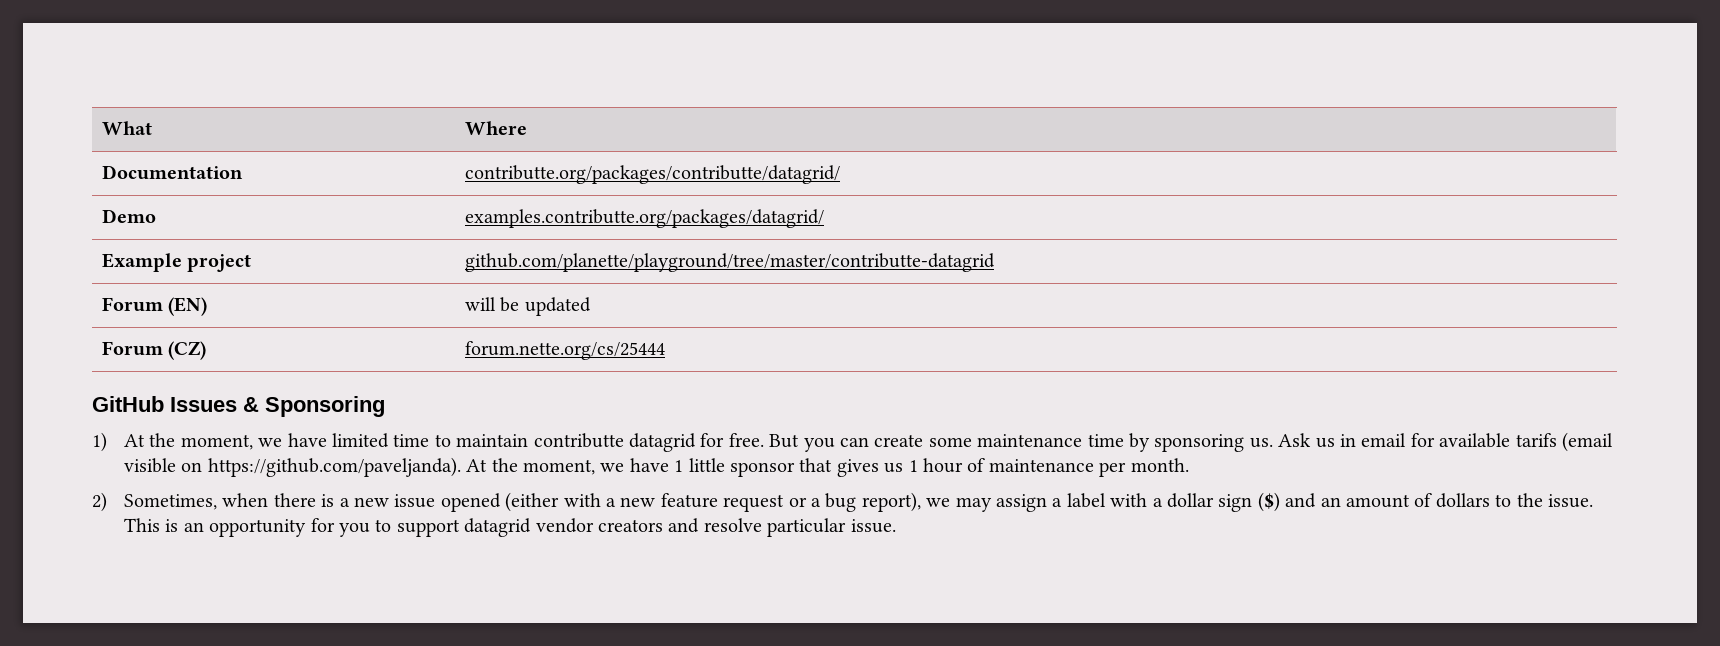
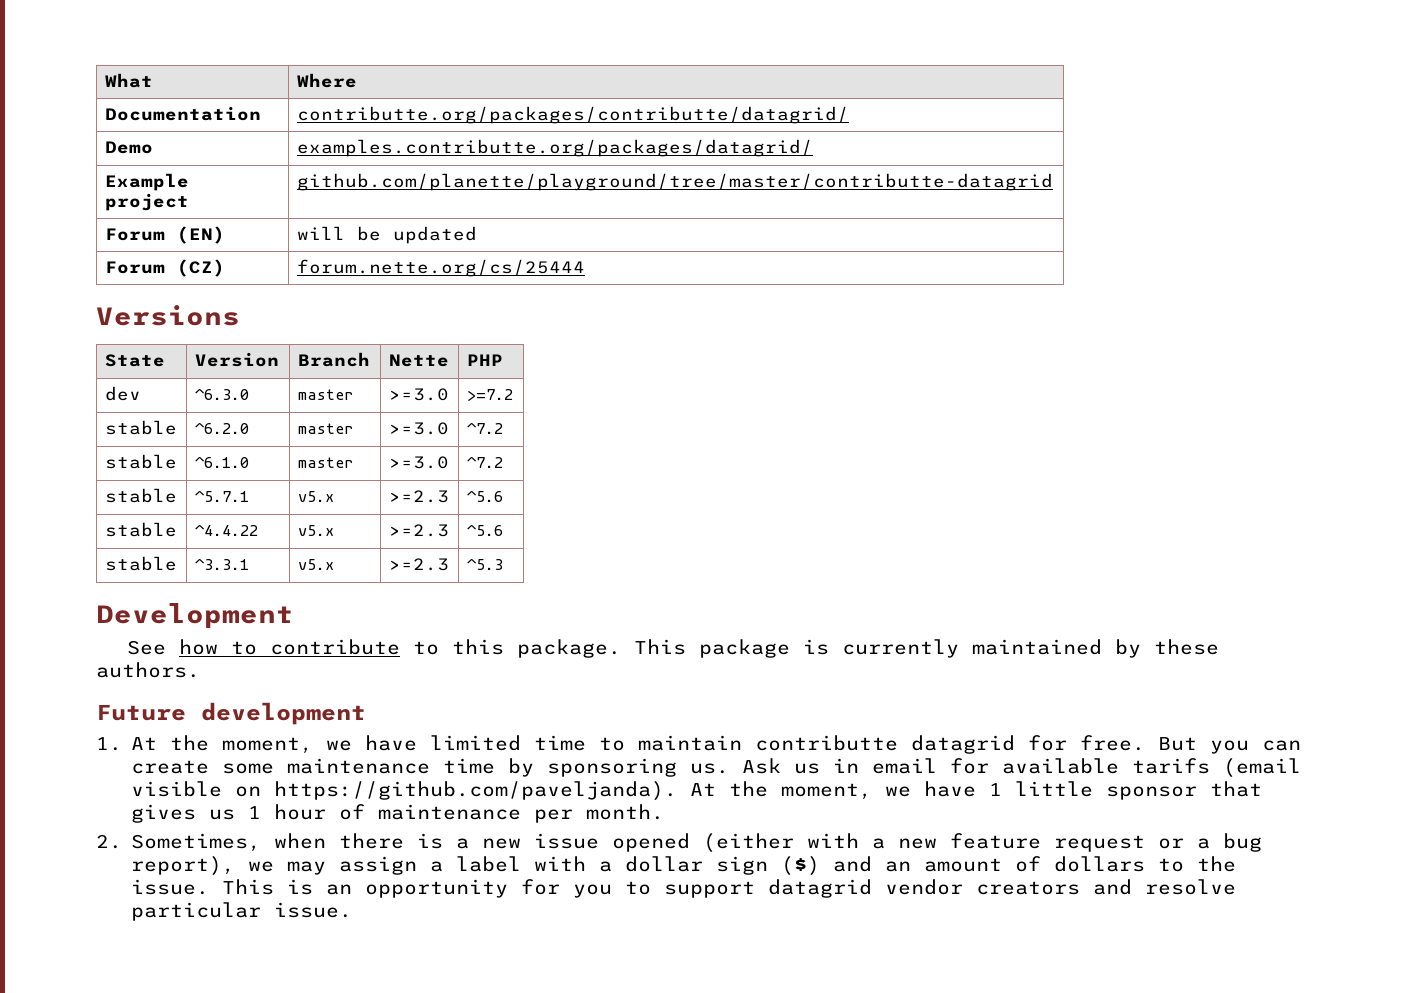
- GitHub Issues & Sponsoring
- 1) At the moment, we have limited time to maintain contributte datagrid for free.
+ Versions
+ State | Version | Branch | Nette | PHP
+ dev | ^6.3.0 | master | >=3.0 | >=7.2
+ stable | ^6.2.0 | master | >=3.0 | ^7.2
+ stable | ^6.1.0 | master | >=3.0 | ^7.2
+ stable | ^5.7.1 | v5.x | >=2.3 | ^5.6
+ stable | ^4.4.22 | v5.x | >=2.3 | ^5.6
+ stable | ^3.3.1 | v5.x | >=2.3 | ^5.3
+ Development
+ See how to contribute to this package. This package is currently maintained by these authors.
+ Future development
+ 1. At the moment, we have limited time to maintain contributte datagrid for free.
- 2) Sometimes, when there is a new issue opened (either with a new feature request or a bug report), we may assign a label with a dollar sign ($) and an amount of dollars to the issue.
+ 2. Sometimes, when there is a new issue opened (either with a new feature request or a bug report), we may assign a label with a dollar sign ($) and an amount of dollars to the issue.

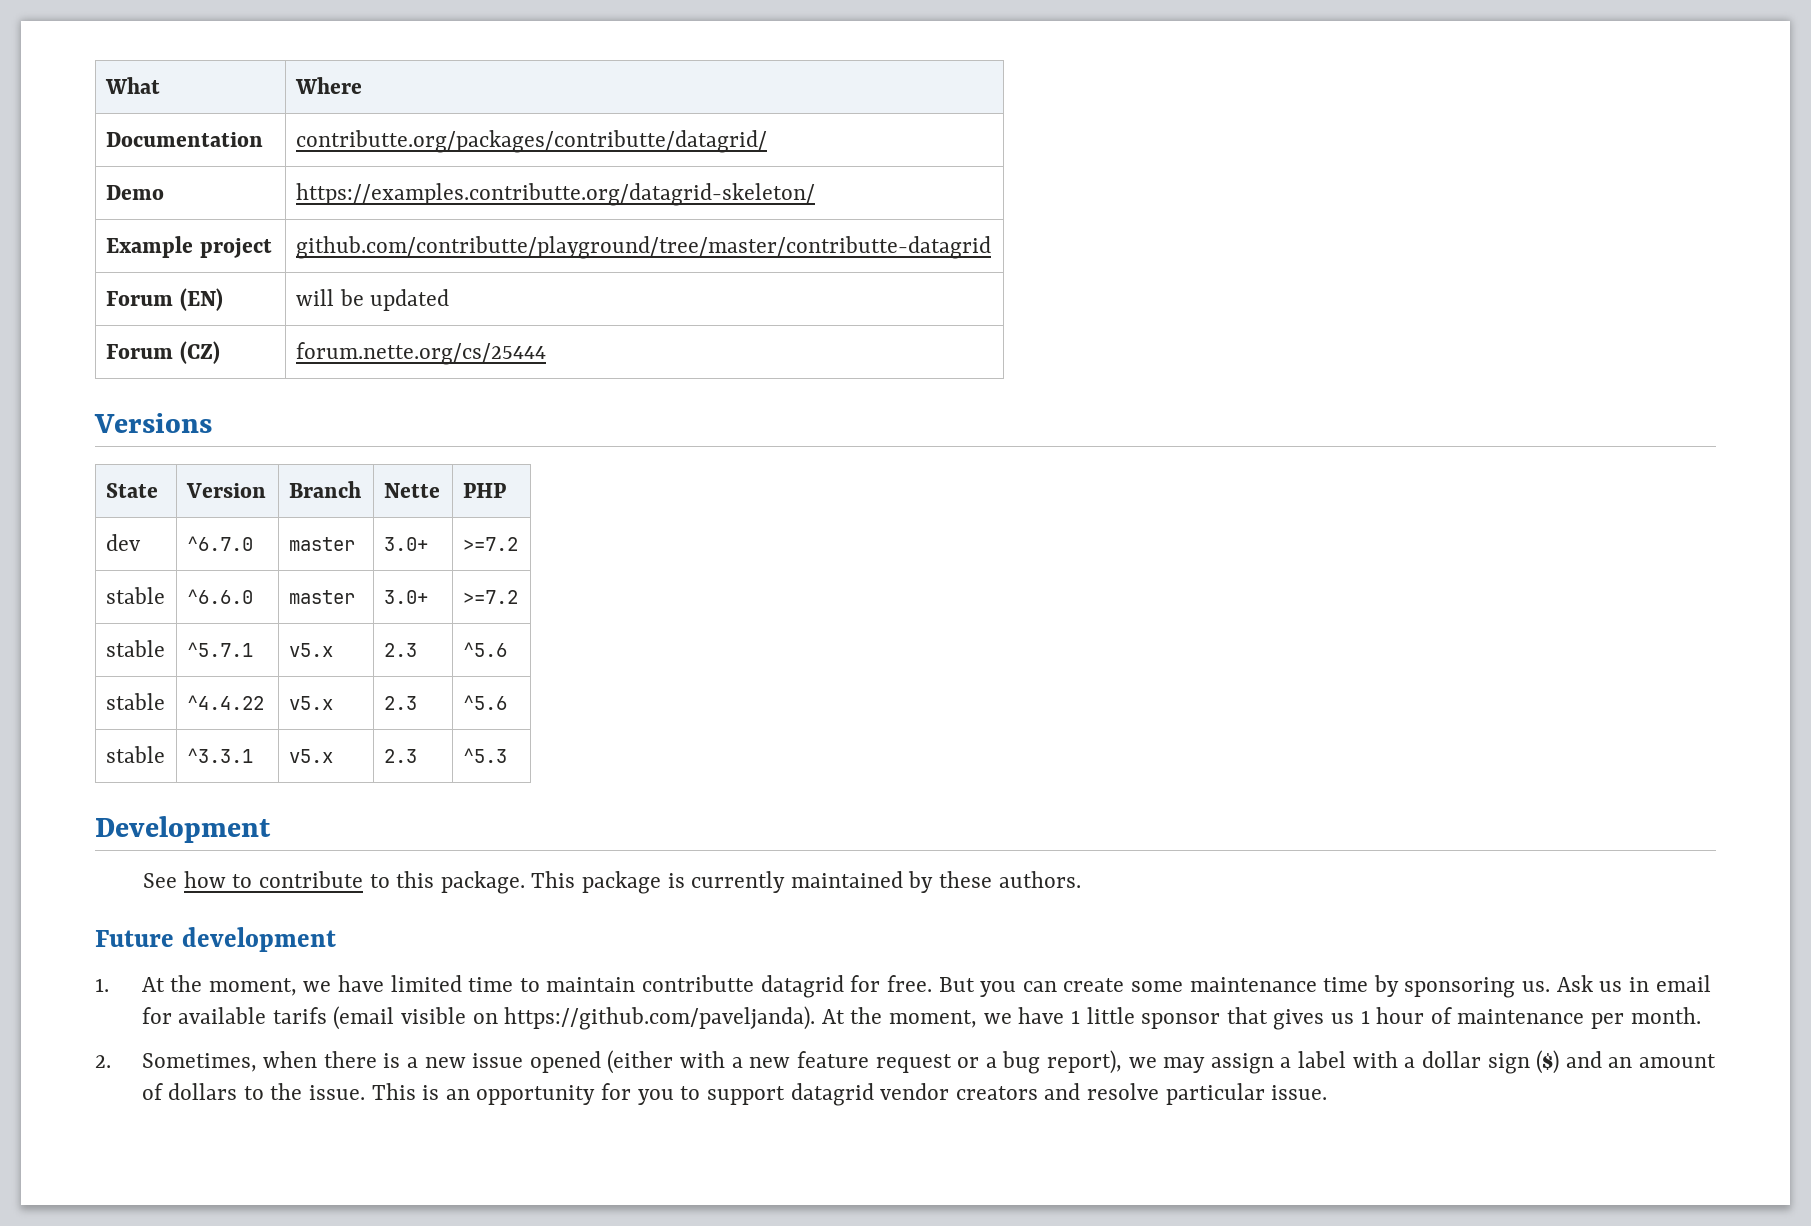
- Demo | examples.contributte.org/packages/datagrid/
+ Demo | https://examples.contributte.org/datagrid-skeleton/
- Example project | github.com/planette/playground/tree/master/contributte-datagrid
+ Example project | github.com/contributte/playground/tree/master/contributte-datagrid
- dev | ^6.3.0 | master | >=3.0 | >=7.2
- stable | ^6.2.0 | master | >=3.0 | ^7.2
- stable | ^6.1.0 | master | >=3.0 | ^7.2
+ dev | ^6.7.0 | master | 3.0+ | >=7.2
+ stable | ^6.6.0 | master | 3.0+ | >=7.2
- stable | ^5.7.1 | v5.x | >=2.3 | ^5.6
+ stable | ^5.7.1 | v5.x | 2.3 | ^5.6
- stable | ^4.4.22 | v5.x | >=2.3 | ^5.6
+ stable | ^4.4.22 | v5.x | 2.3 | ^5.6
- stable | ^3.3.1 | v5.x | >=2.3 | ^5.3
+ stable | ^3.3.1 | v5.x | 2.3 | ^5.3

